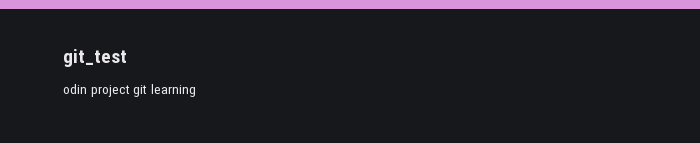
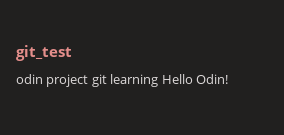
- odin project git learning
+ odin project git learning Hello Odin!

